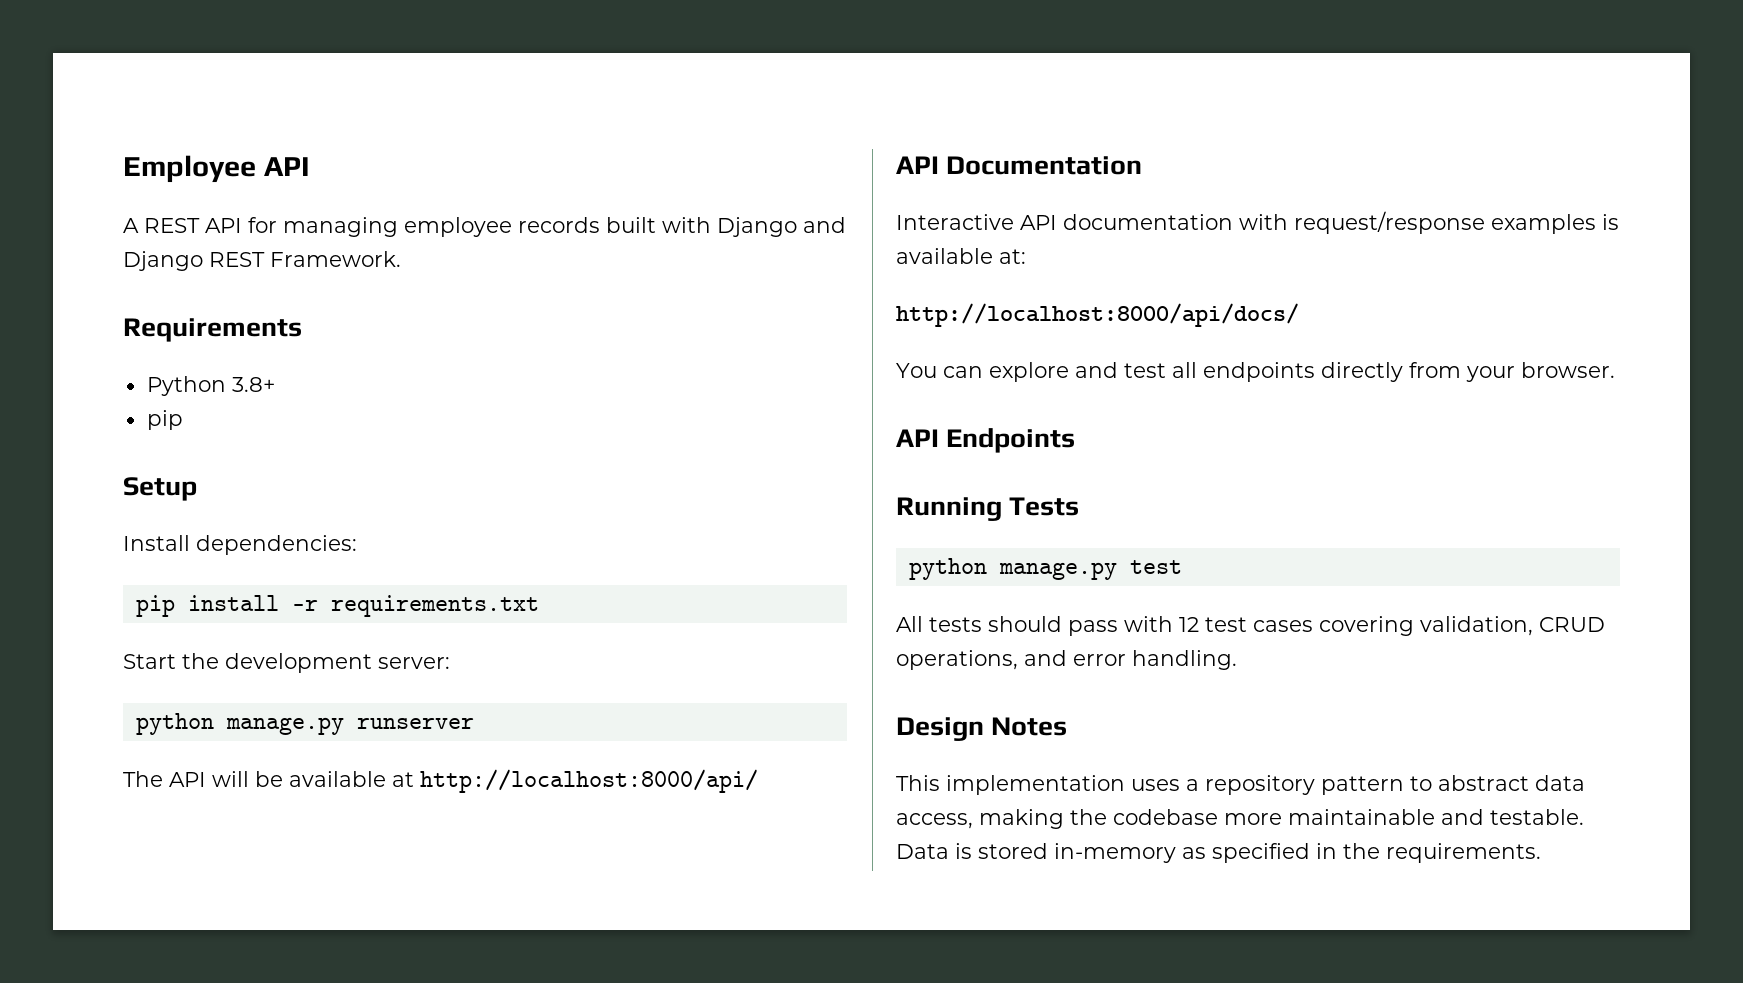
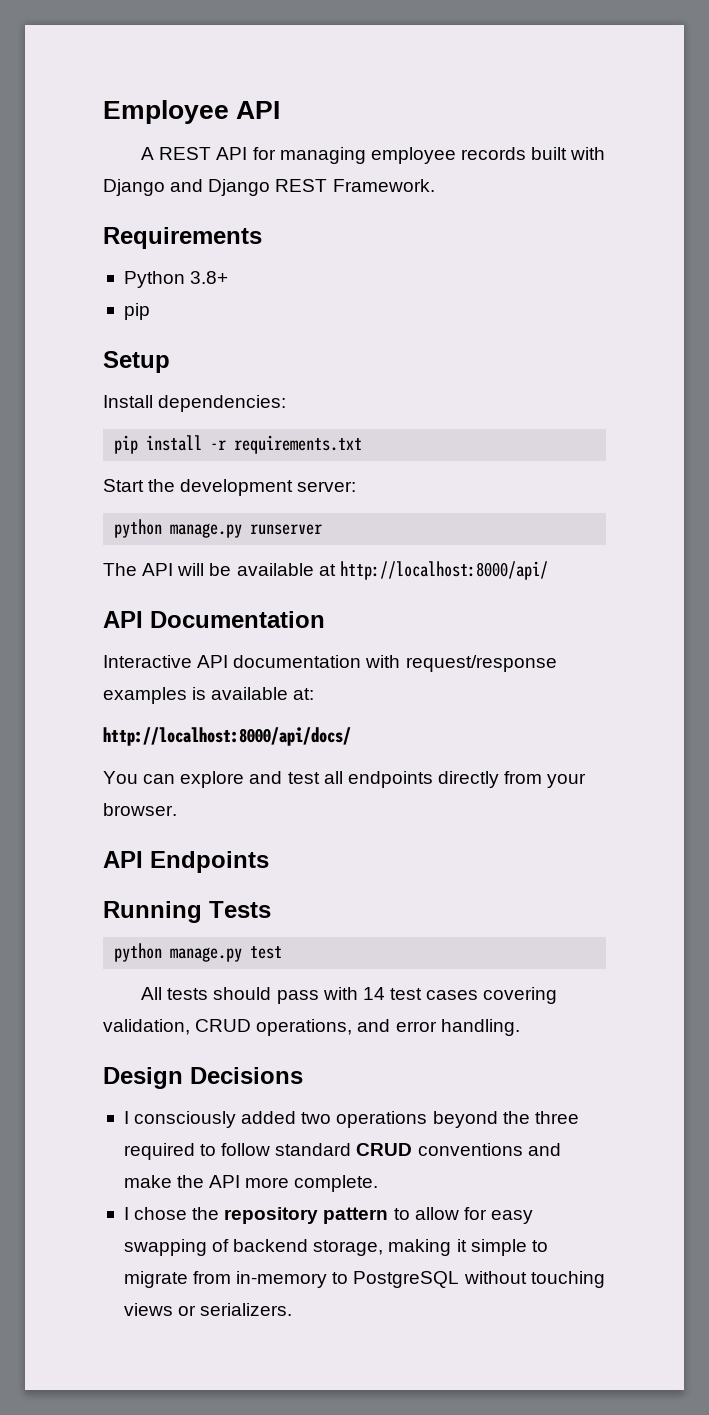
- All tests should pass with 12 test cases covering validation, CRUD operations, and error handling.
+ All tests should pass with 14 test cases covering validation, CRUD operations, and error handling.
- Design Notes
- This implementation uses a repository pattern to abstract data access, making the codebase more maintainable and testable. Data is stored in-memory as specified in the requirements.
+ Design Decisions
+ I consciously added two operations beyond the three required to follow standard CRUD conventions and make the API more complete.
+ I chose the repository pattern to allow for easy swapping of backend storage, making it simple to migrate from in-memory to PostgreSQL without touching views or serializers.

